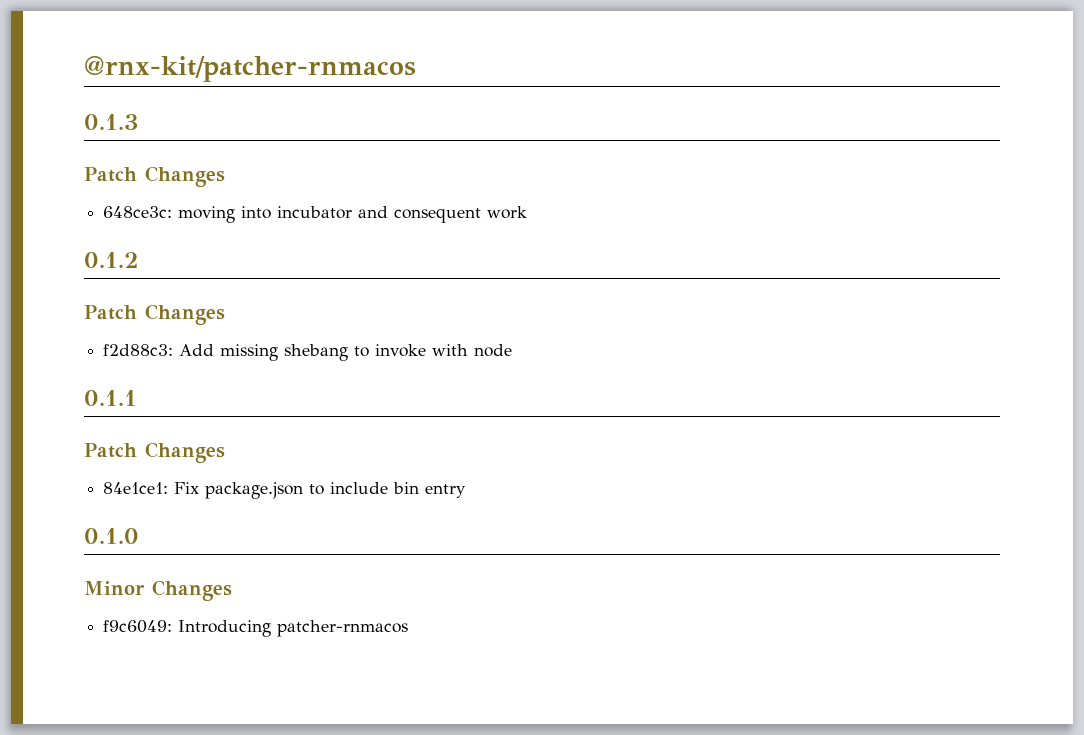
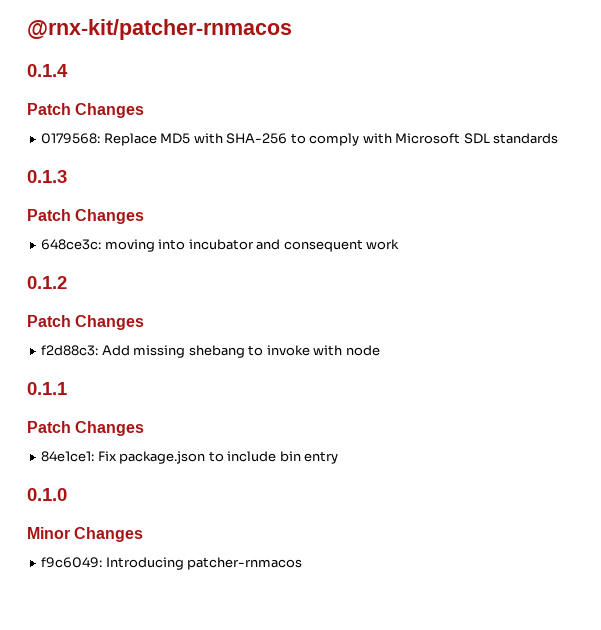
+ 0.1.4
+ Patch Changes
+ 0179568: Replace MD5 with SHA-256 to comply with Microsoft SDL standards

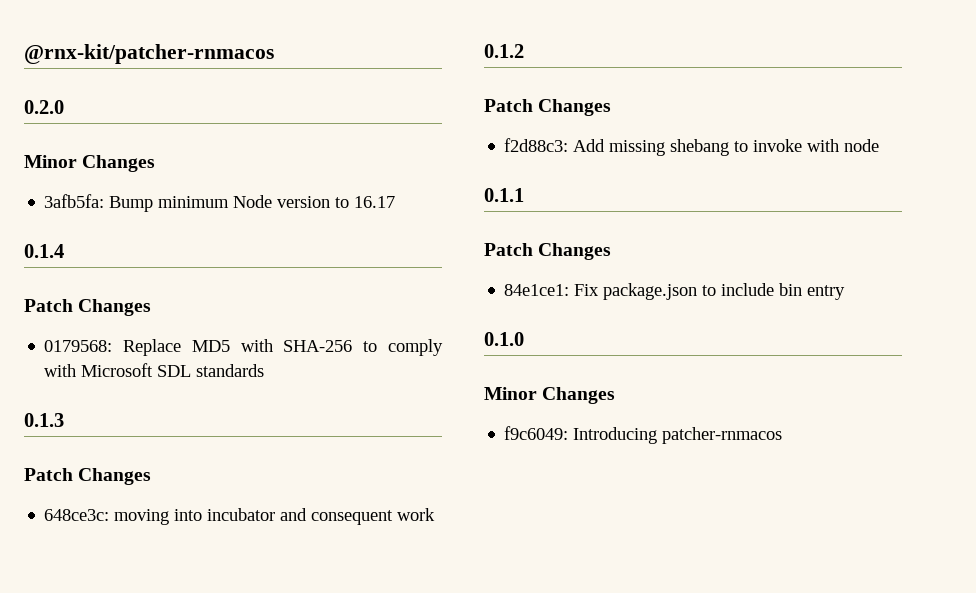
+ 0.2.0
+ Minor Changes
+ 3afb5fa: Bump minimum Node version to 16.17

